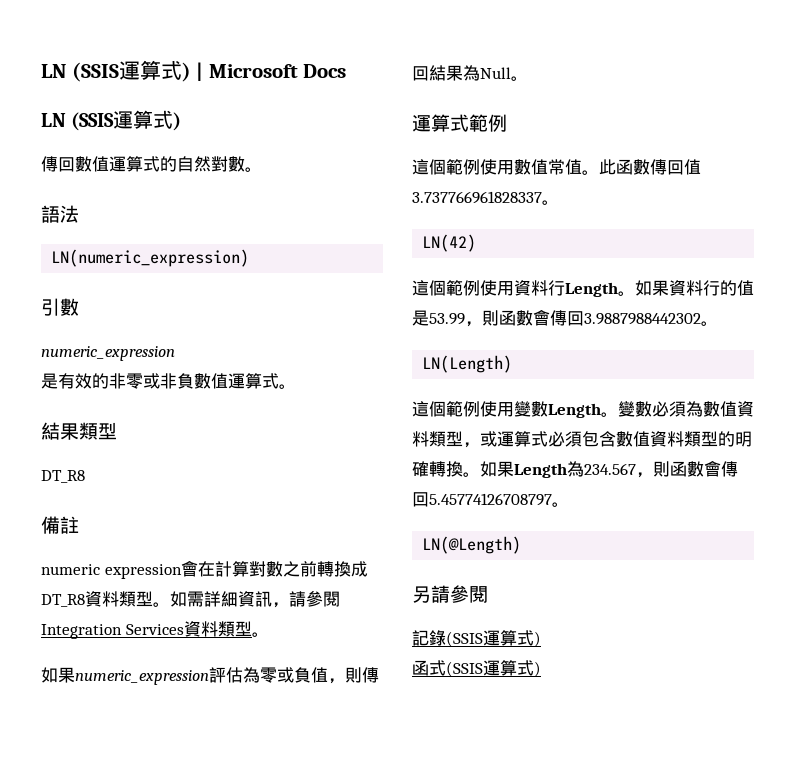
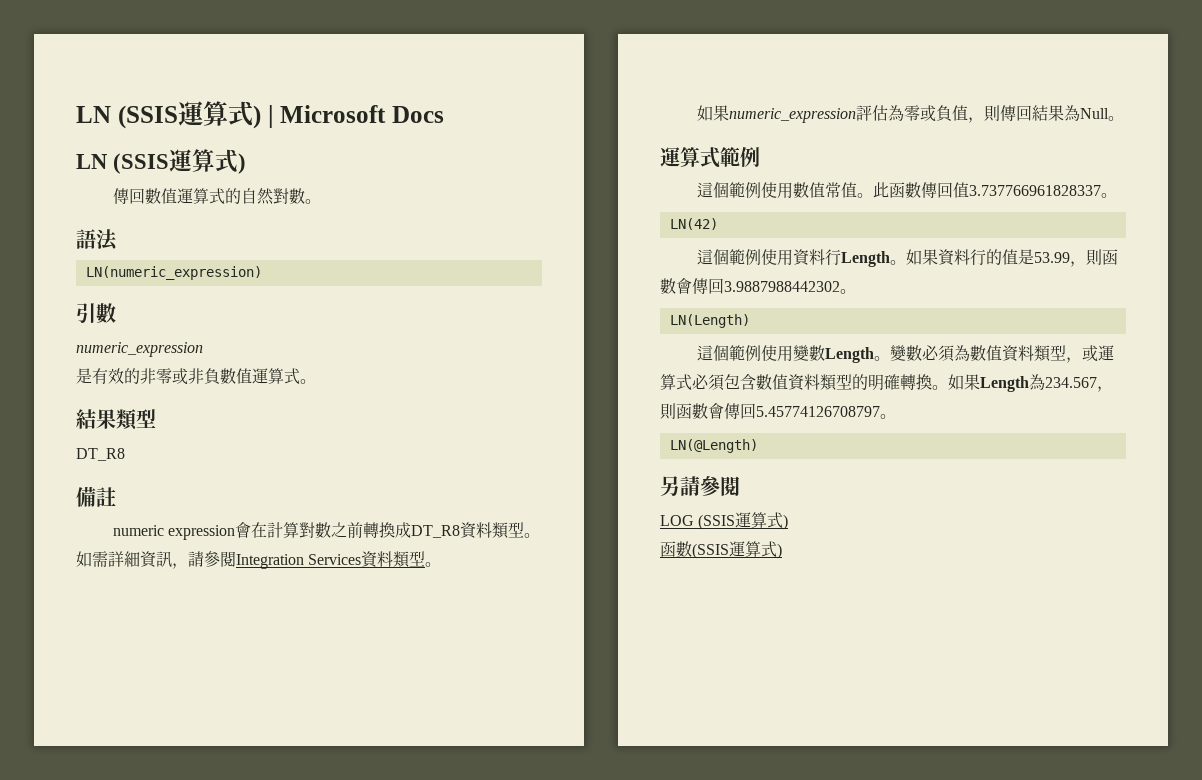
- 記錄(SSIS運算式)
+ LOG (SSIS運算式)
- 函式(SSIS運算式)
+ 函數(SSIS運算式)

